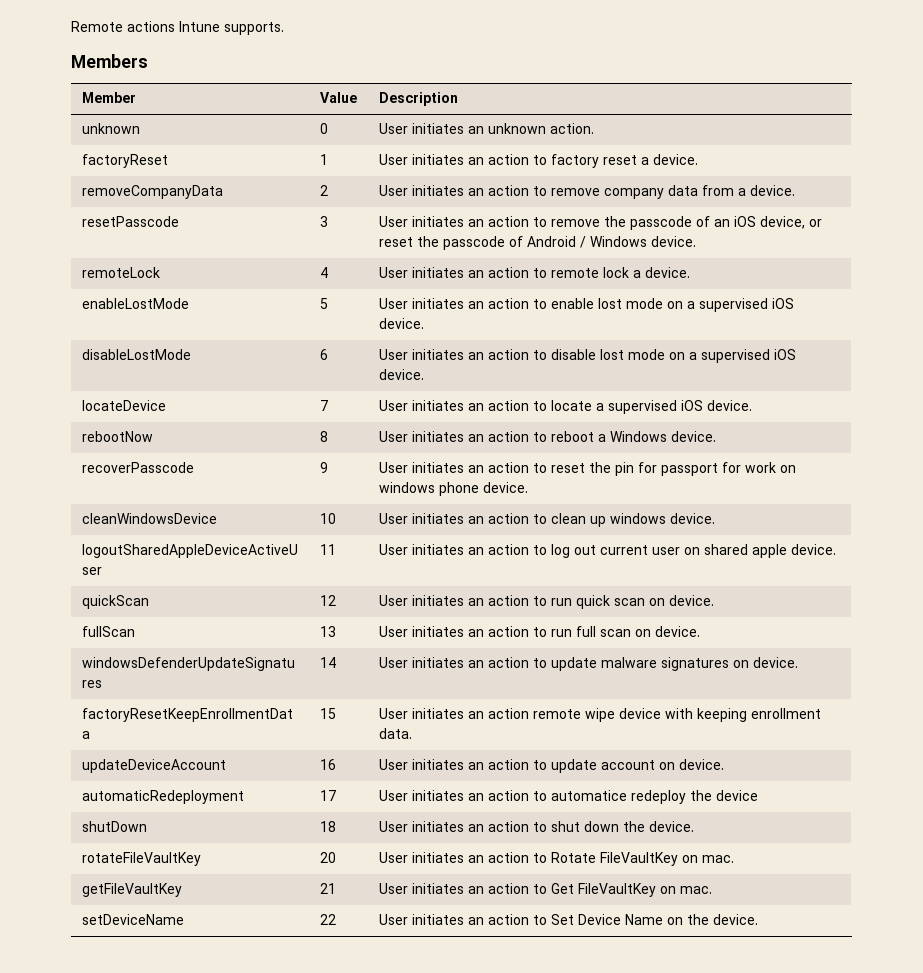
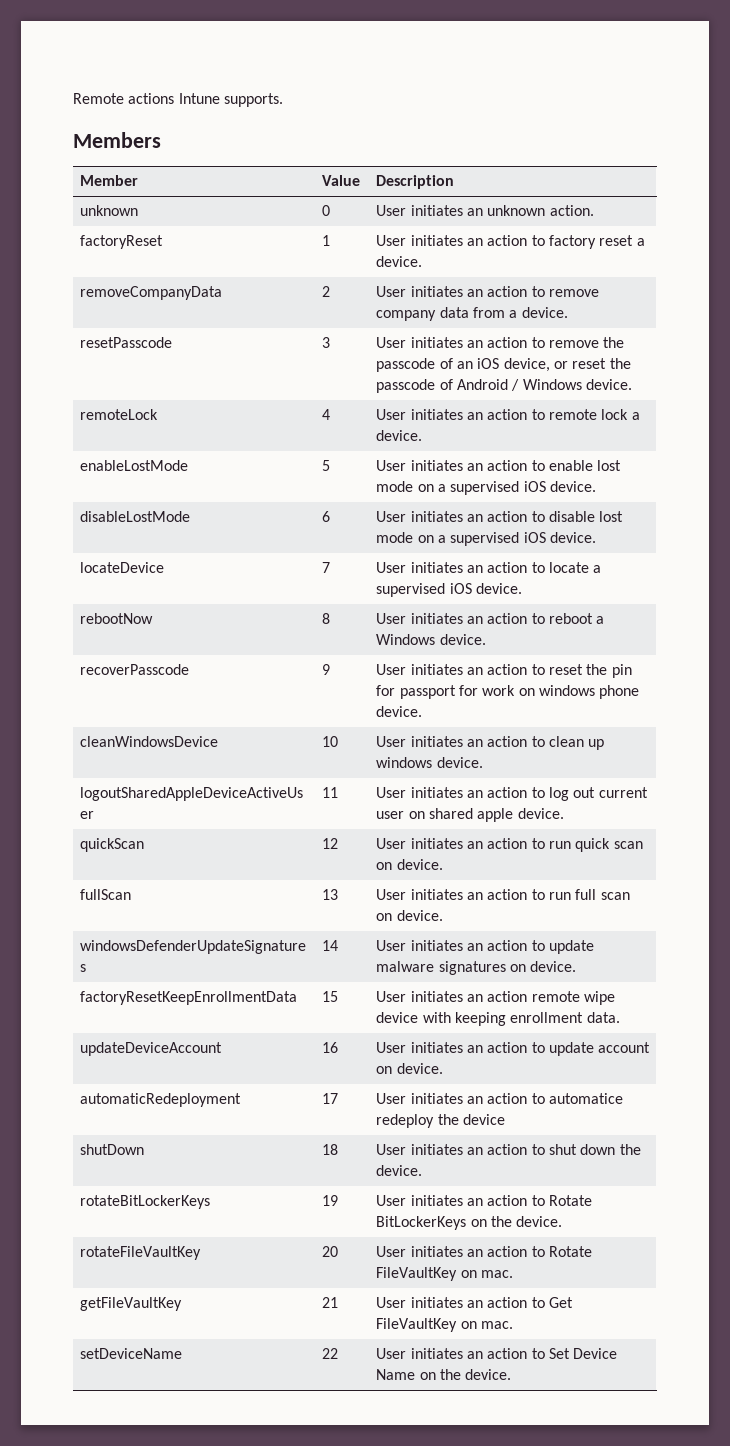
+ rotateBitLockerKeys | 19 | User initiates an action to Rotate BitLockerKeys on the device.

